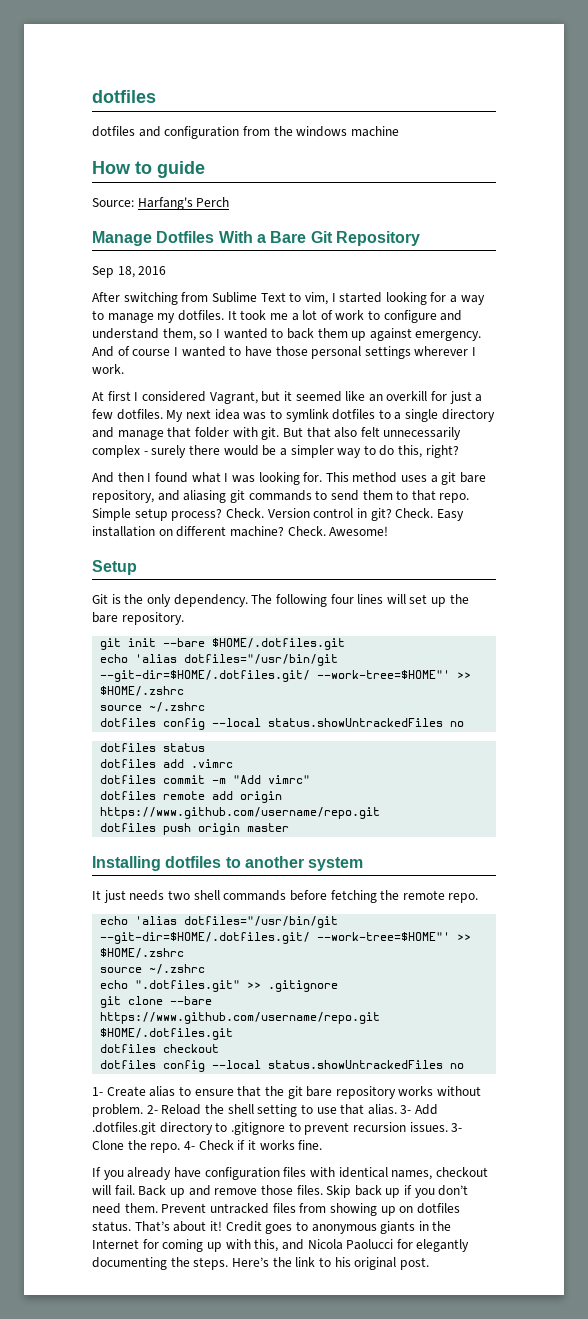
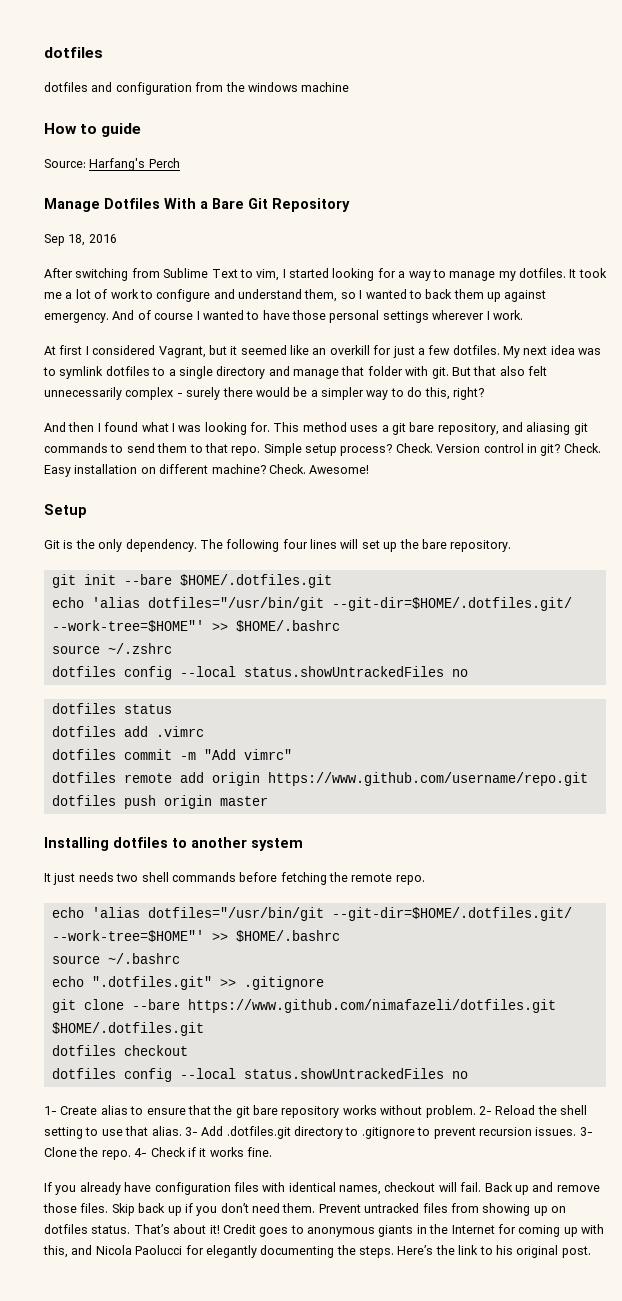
  git init --bare $HOME/.dotfiles.git
- echo 'alias dotfiles="/usr/bin/git --git-dir=$HOME/.dotfiles.git/ --work-tree=$HOME"' >> $HOME/.zshrc
+ echo 'alias dotfiles="/usr/bin/git --git-dir=$HOME/.dotfiles.git/ --work-tree=$HOME"' >> $HOME/.bashrc
  It just needs two shell commands before fetching the remote repo.
- echo 'alias dotfiles="/usr/bin/git --git-dir=$HOME/.dotfiles.git/ --work-tree=$HOME"' >> $HOME/.zshrc
- source ~/.zshrc
+ echo 'alias dotfiles="/usr/bin/git --git-dir=$HOME/.dotfiles.git/ --work-tree=$HOME"' >> $HOME/.bashrc
+ source ~/.bashrc
- git clone --bare https://www.github.com/username/repo.git $HOME/.dotfiles.git
+ git clone --bare https://www.github.com/nimafazeli/dotfiles.git $HOME/.dotfiles.git

